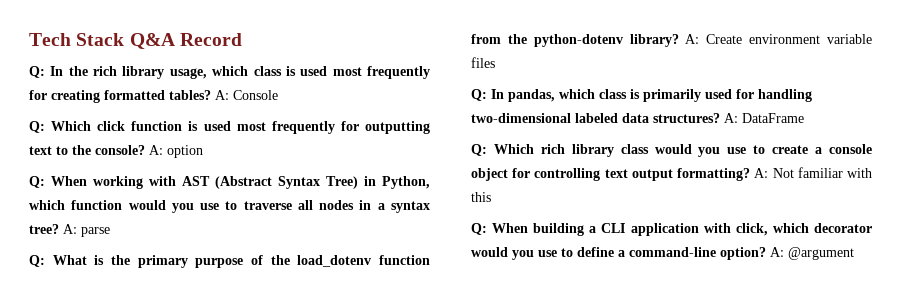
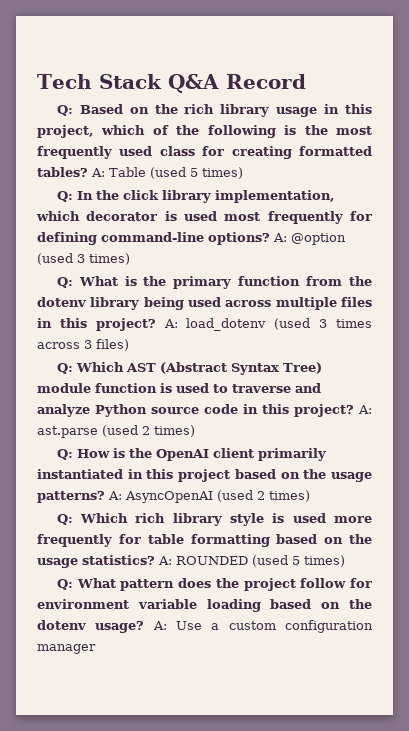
- Q: In the rich library usage, which class is used most frequently for creating formatted tables? A: Console
- Q: Which click function is used most frequently for outputting text to the console? A: option
- Q: When working with AST (Abstract Syntax Tree) in Python, which function would you use to traverse all nodes in a syntax tree? A: parse
+ Q: Based on the rich library usage in this project, which of the following is the most frequently used class for creating formatted tables? A: Table (used 5 times)
+ Q: In the click library implementation, which decorator is used most frequently for defining command-line options? A: @option (used 3 times)
- Q: What is the primary purpose of the load_dotenv function from the python-dotenv library? A: Create environment variable files
- Q: In pandas, which class is primarily used for handling two-dimensional labeled data structures? A: DataFrame
- Q: Which rich library class would you use to create a console object for controlling text output formatting? A: Not familiar with this
- Q: When building a CLI application with click, which decorator would you use to define a command-line option? A: @argument
+ Q: What is the primary function from the dotenv library being used across multiple files in this project? A: load_dotenv (used 3 times across 3 files)
+ Q: Which AST (Abstract Syntax Tree) module function is used to traverse and analyze Python source code in this project? A: ast.parse (used 2 times)
+ Q: How is the OpenAI client primarily instantiated in this project based on the usage patterns? A: AsyncOpenAI (used 2 times)
+ Q: Which rich library style is used more frequently for table formatting based on the usage statistics? A: ROUNDED (used 5 times)
+ Q: What pattern does the project follow for environment variable loading based on the dotenv usage? A: Use a custom configuration manager

